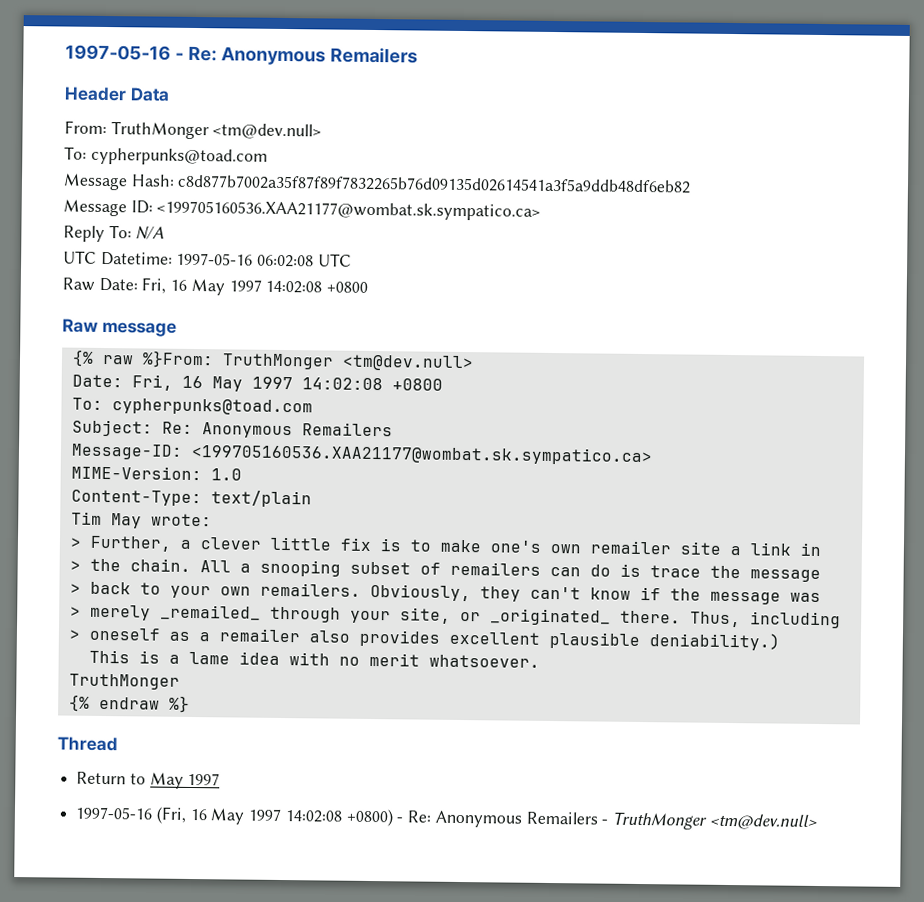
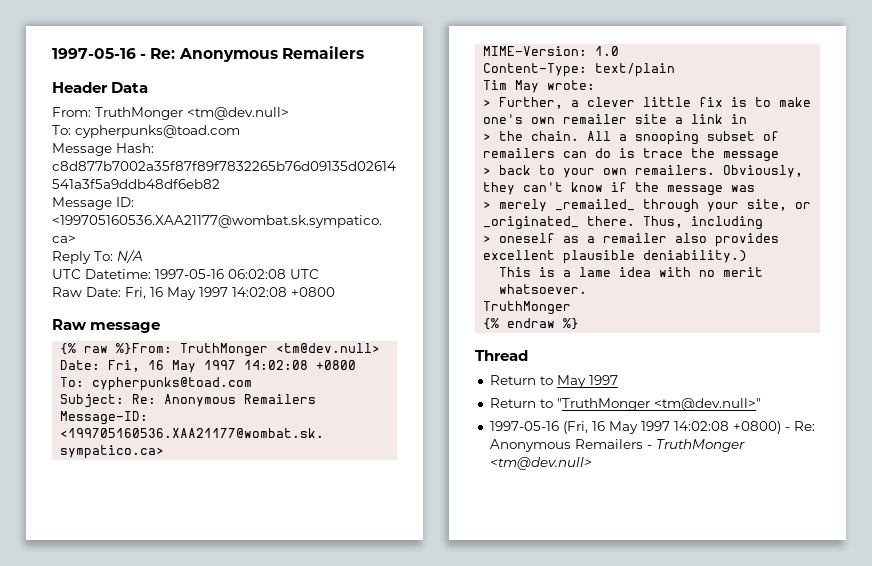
+ Return to "TruthMonger <tm@dev.null>"

